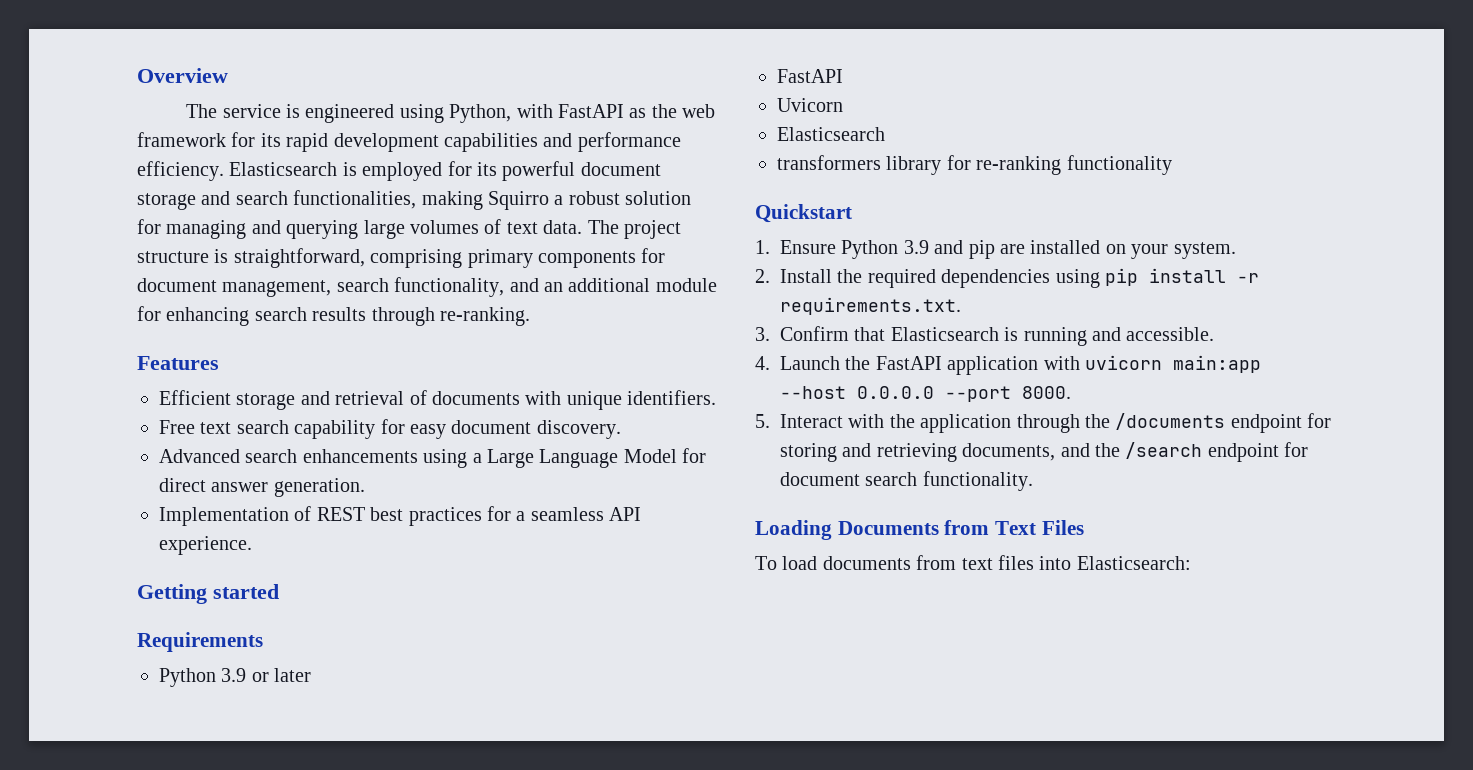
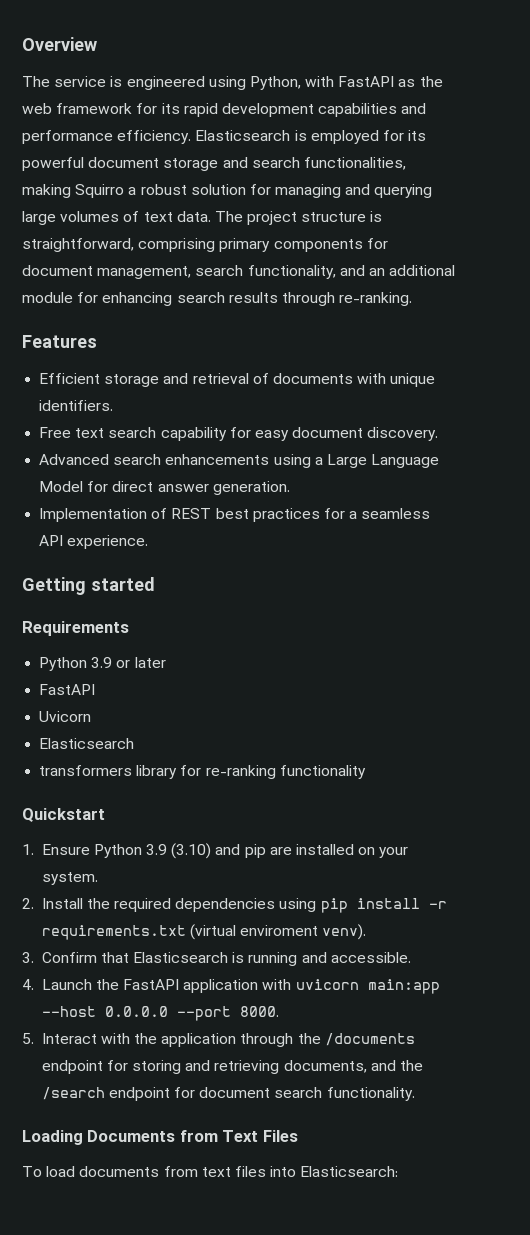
- 1. Ensure Python 3.9 and pip are installed on your system.
+ 1. Ensure Python 3.9 (3.10) and pip are installed on your system.
- 2. Install the required dependencies using pip install -r requirements.txt.
+ 2. Install the required dependencies using pip install -r requirements.txt (virtual enviroment venv).

